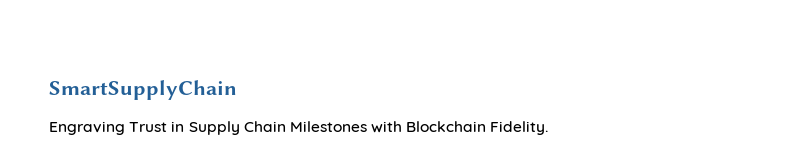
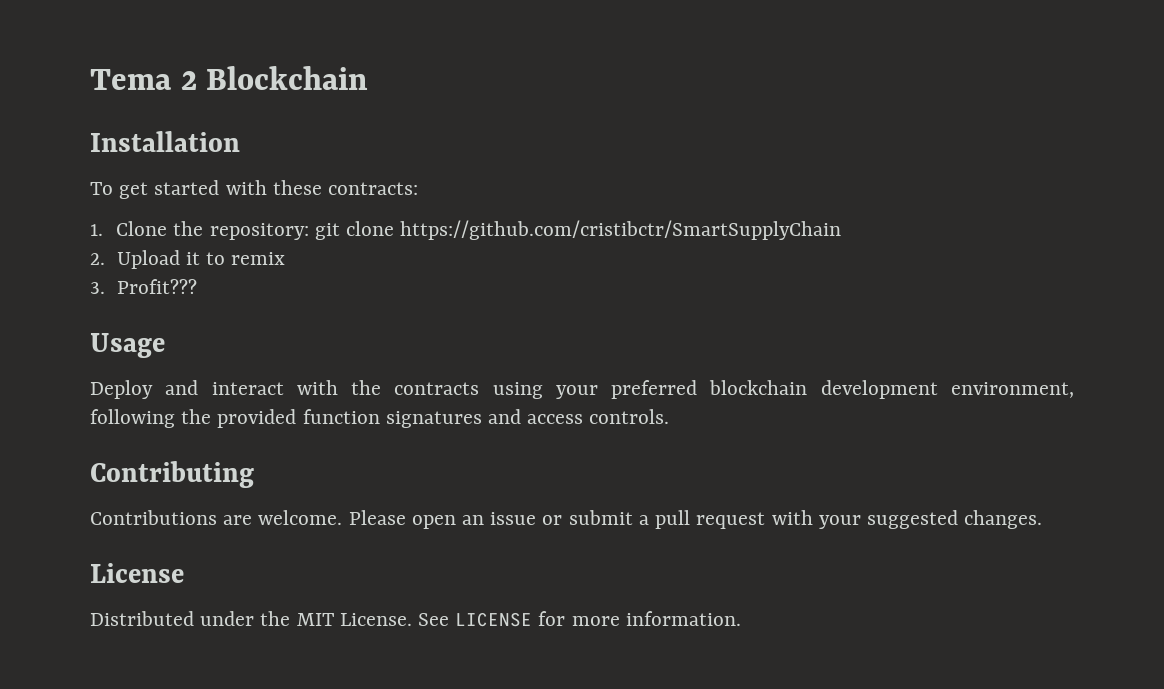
- SmartSupplyChain
- Engraving Trust in Supply Chain Milestones with Blockchain Fidelity.
+ Tema 2 Blockchain
+ Installation
+ To get started with these contracts:
+ 1. Clone the repository: git clone https://github.com/cristibctr/SmartSupplyChain
+ 2. Upload it to remix
+ 3. Profit???
+ Usage
+ Deploy and interact with the contracts using your preferred blockchain development environment, following the provided function signatures and access controls.
+ Contributing
+ Contributions are welcome. Please open an issue or submit a pull request with your suggested changes.
+ License
+ Distributed under the MIT License. See LICENSE for more information.

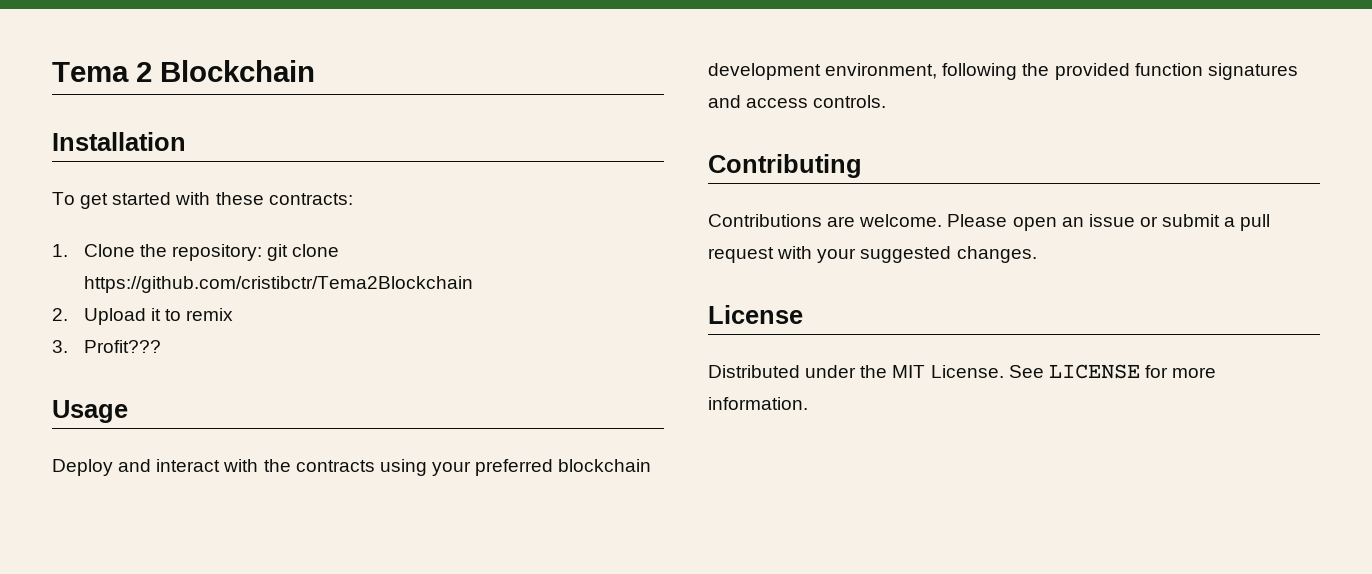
- 1. Clone the repository: git clone https://github.com/cristibctr/SmartSupplyChain
+ 1. Clone the repository: git clone https://github.com/cristibctr/Tema2Blockchain

